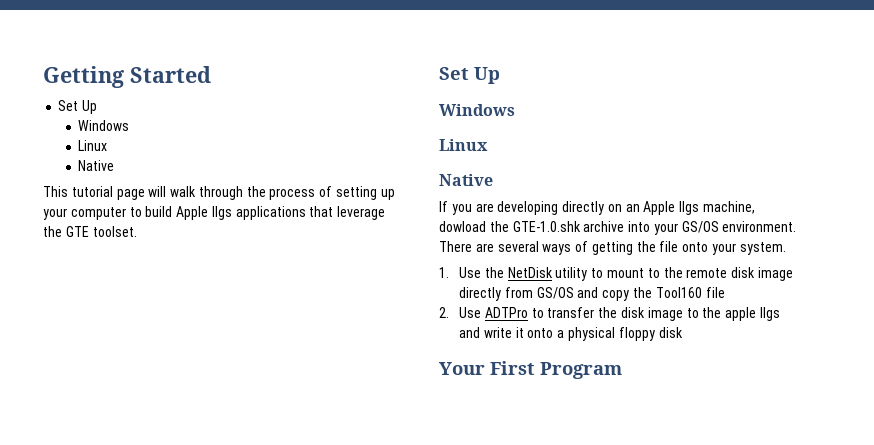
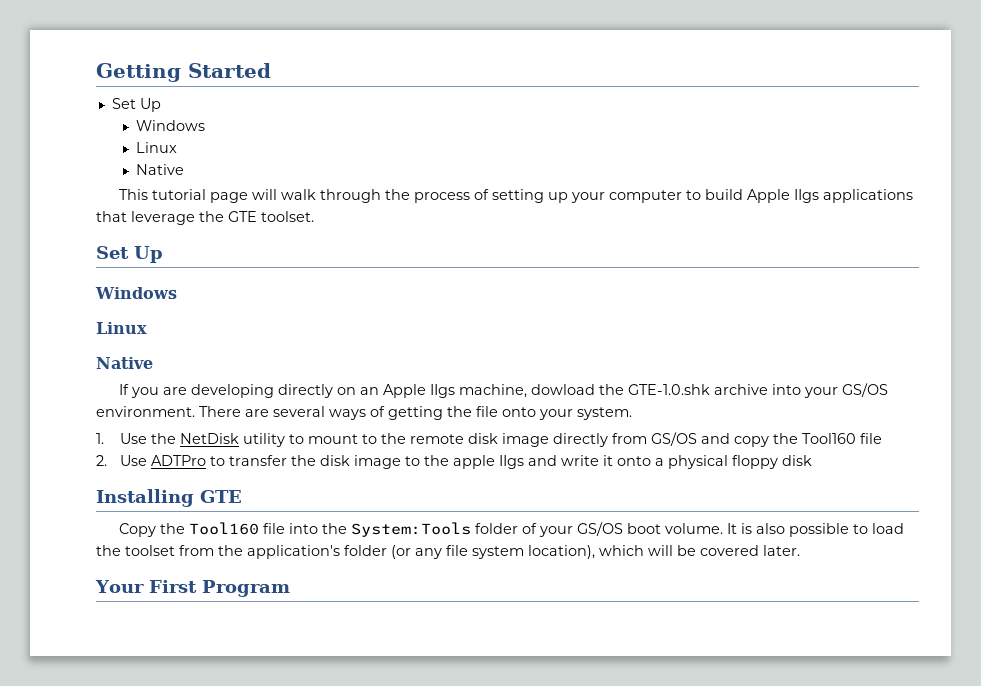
+ Installing GTE
+ Copy the Tool160 file into the System:Tools folder of your GS/OS boot volume. It is also possible to load the toolset from the application's folder (or any file system location), which will be covered later.

